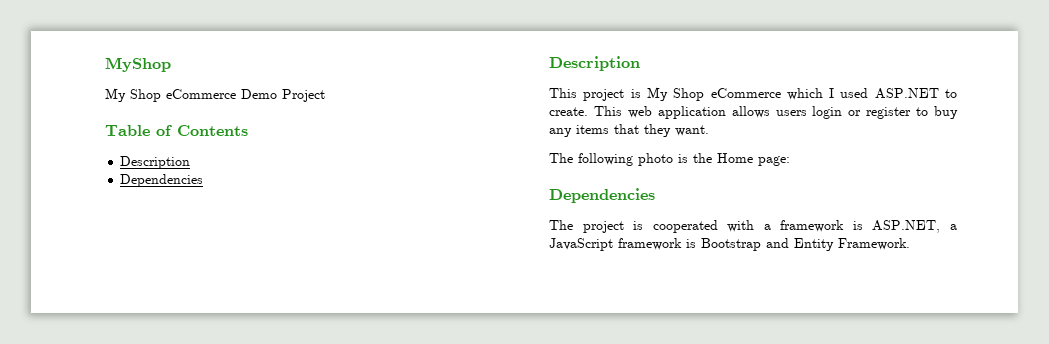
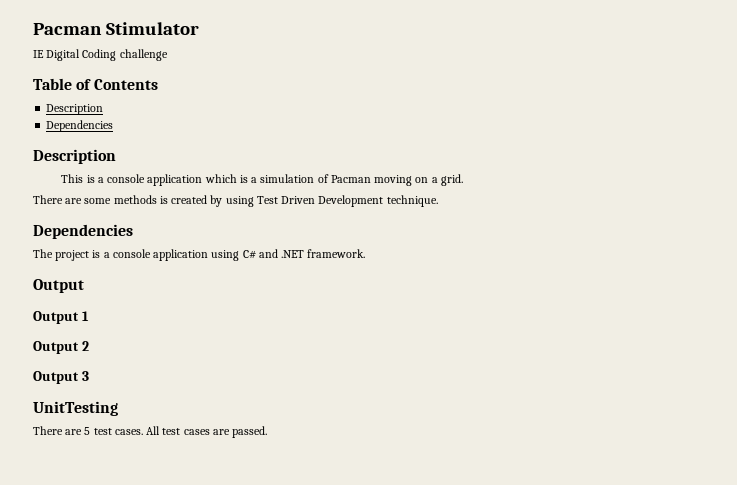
- MyShop
- My Shop eCommerce Demo Project
+ Pacman Stimulator
+ IE Digital Coding challenge
- This project is My Shop eCommerce which I used ASP.NET to create. This web application allows users login or register to buy any items that they want.
- The following photo is the Home page:
+ This is a console application which is a simulation of Pacman moving on a grid.
+ There are some methods is created by using Test Driven Development technique.
  Dependencies
- The project is cooperated with a framework is ASP.NET, a JavaScript framework is Bootstrap and Entity Framework.
+ The project is a console application using C# and .NET framework.
+ Output
+ Output 1
+ Output 2
+ Output 3
+ UnitTesting
+ There are 5 test cases. All test cases are passed.

